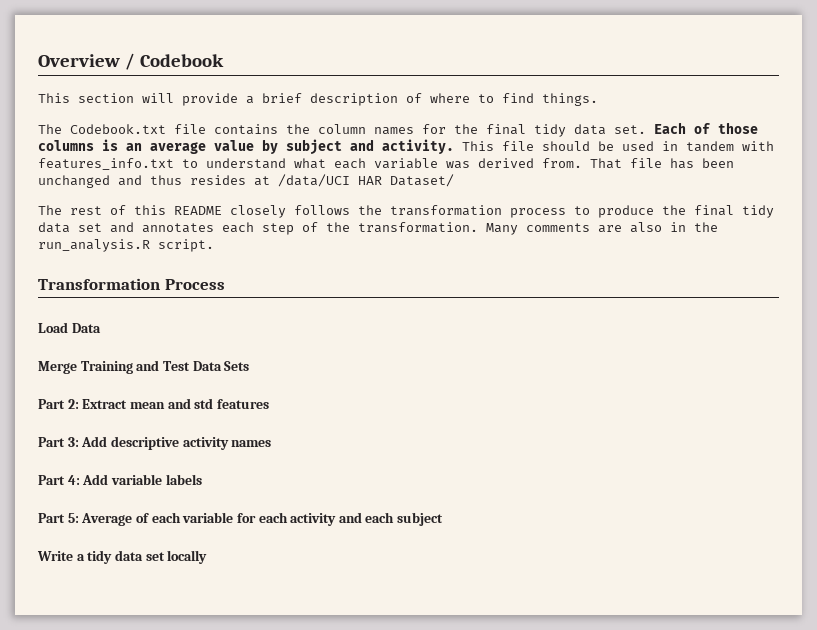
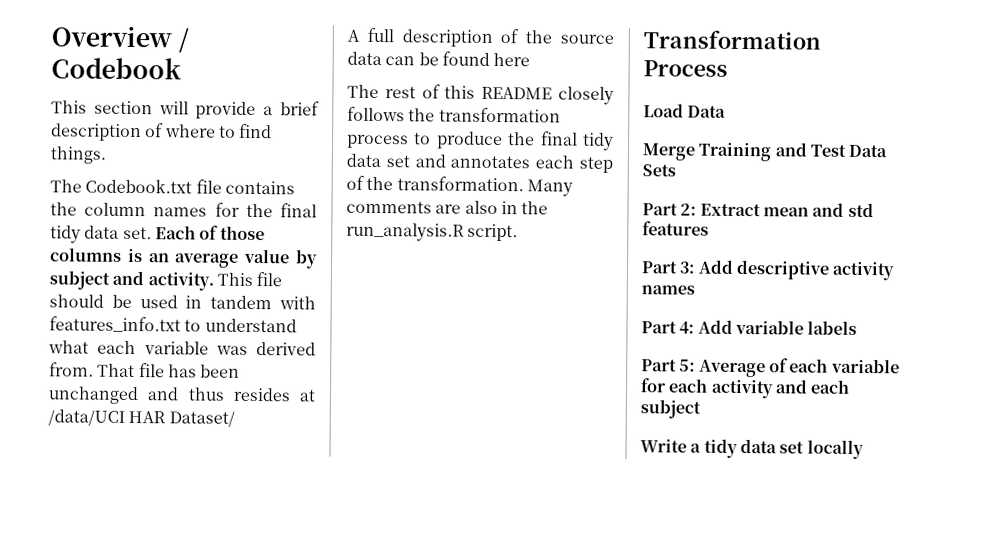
+ A full description of the source data can be found here

